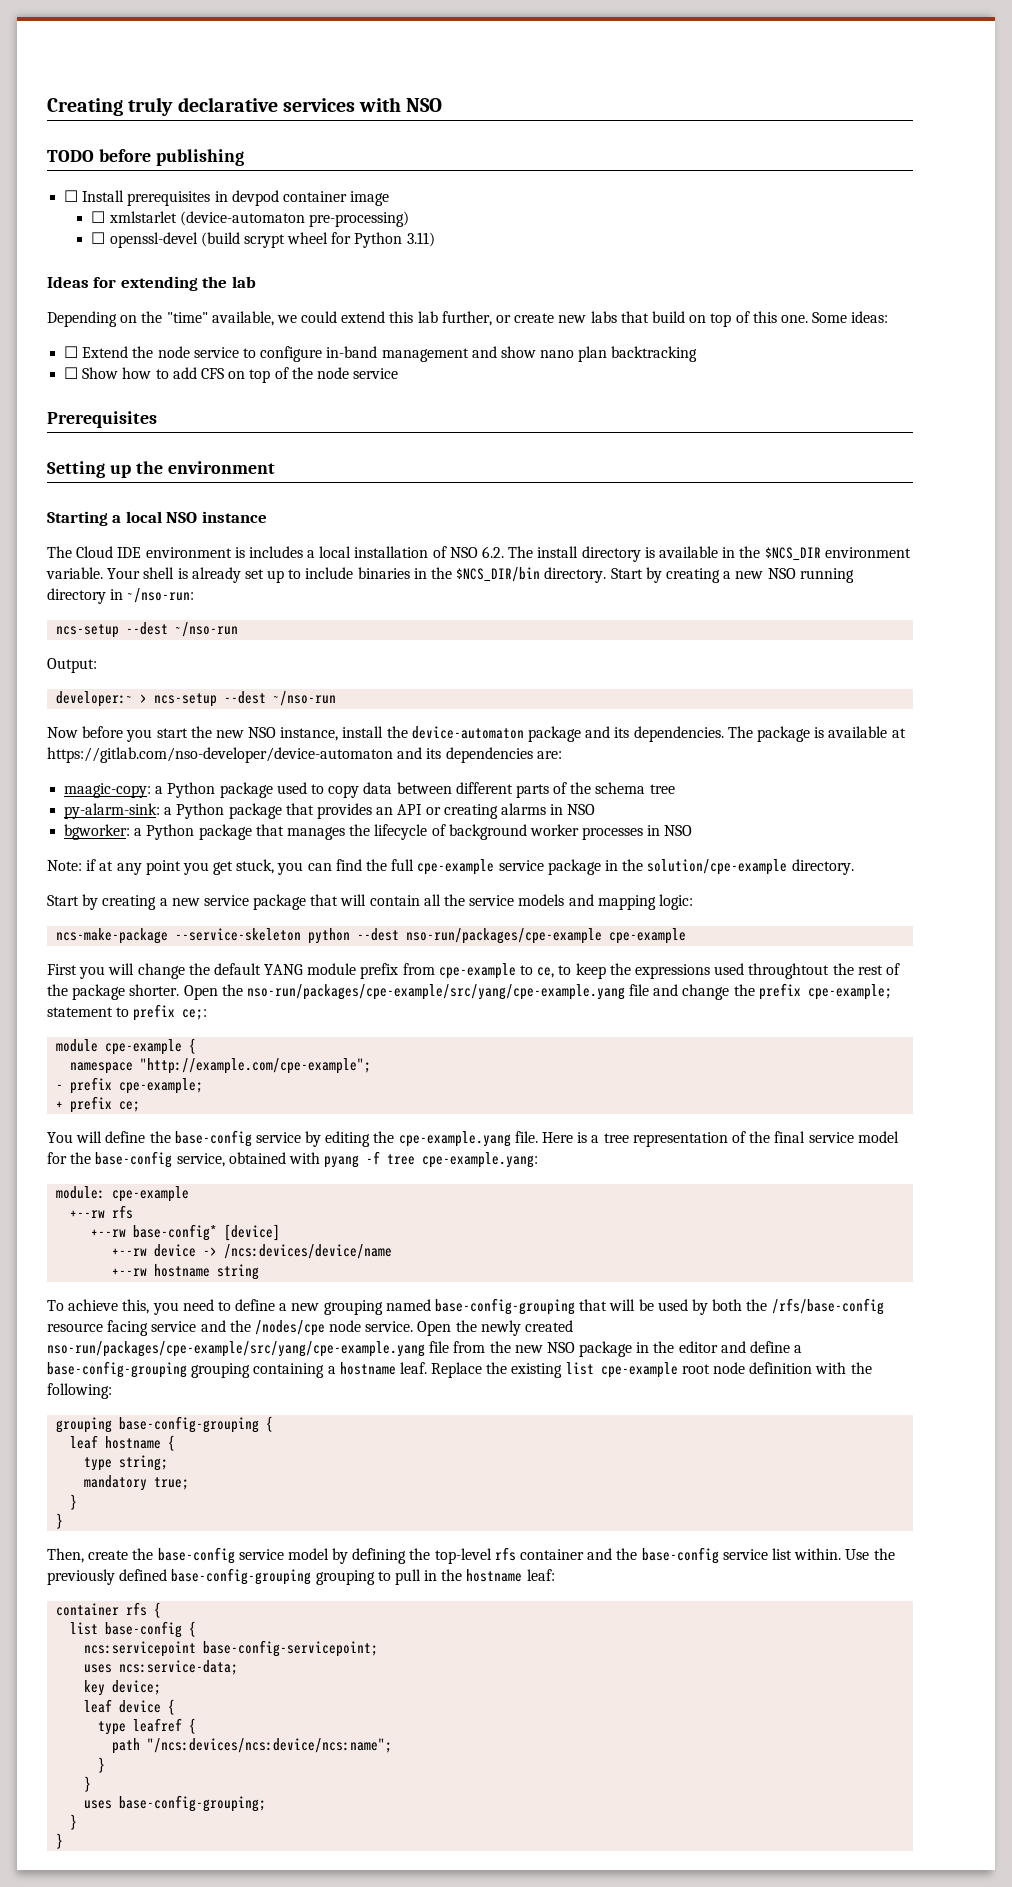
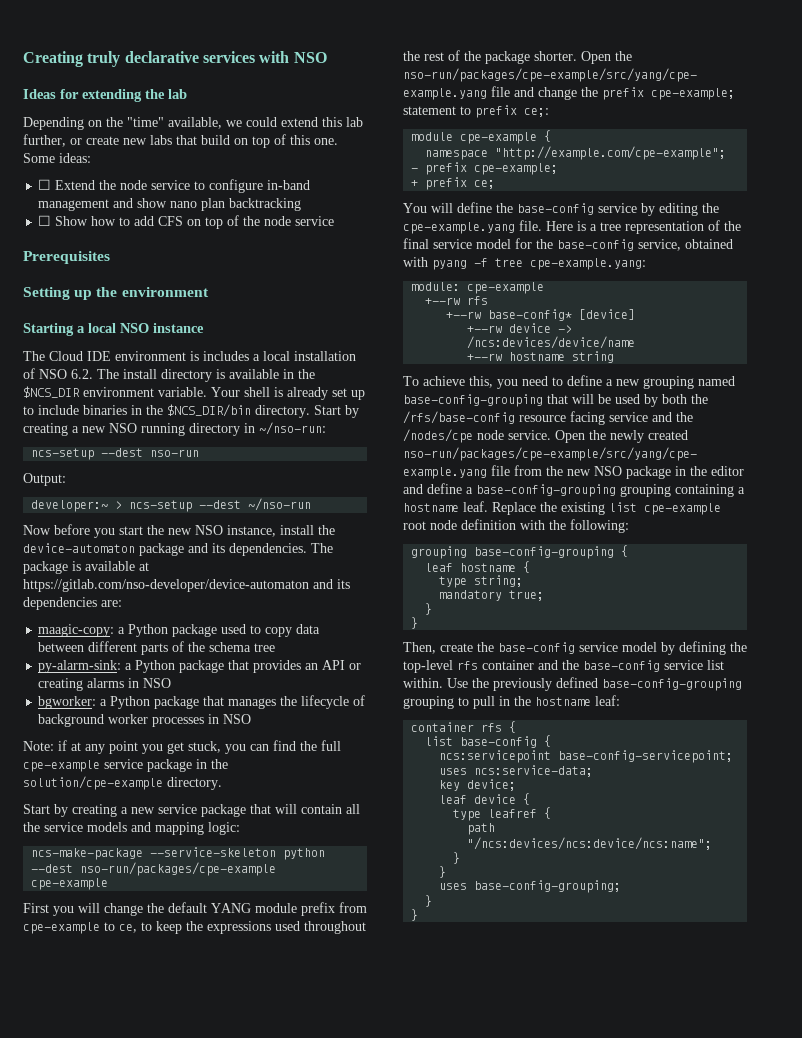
- TODO before publishing
- ☐ Install prerequisites in devpod container image
- ☐ xmlstarlet (device-automaton pre-processing)
- ☐ openssl-devel (build scrypt wheel for Python 3.11)
  Start by creating a new NSO running directory in ~/nso-run:
- ncs-setup --dest ~/nso-run
+ ncs-setup --dest nso-run
- First you will change the default YANG module prefix from cpe-example to ce, to keep the expressions used throughtout the rest of the package shorter.
+ First you will change the default YANG module prefix from cpe-example to ce, to keep the expressions used throughout the rest of the package shorter.

